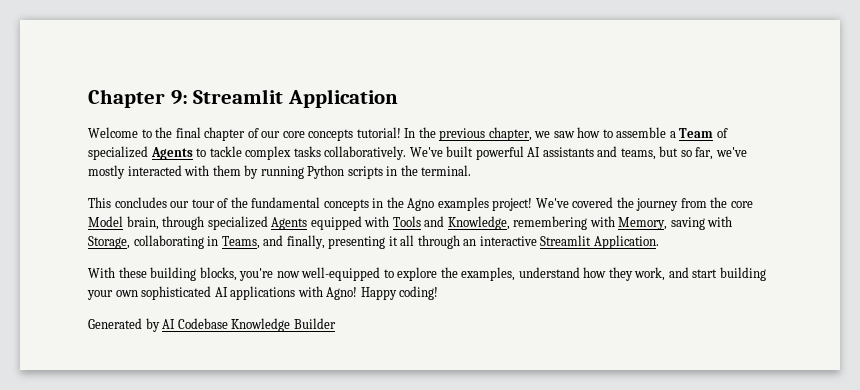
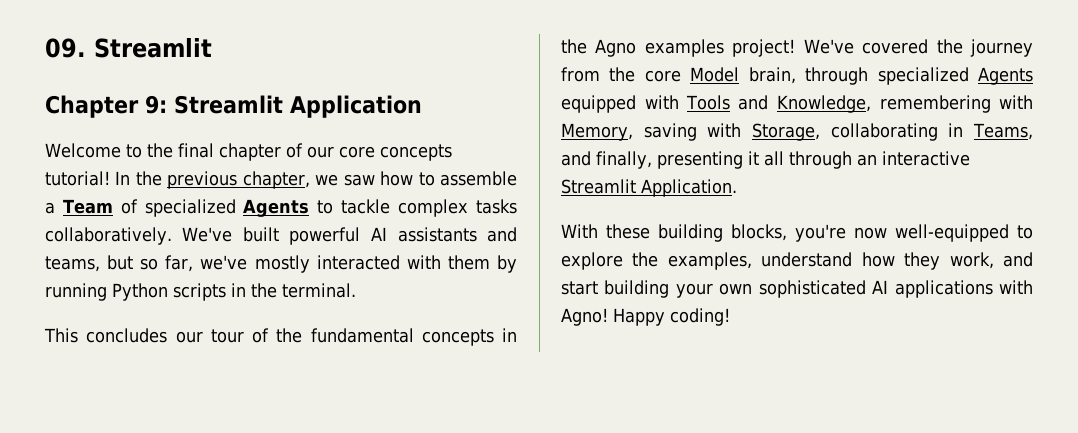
+ 09. Streamlit
- Generated by AI Codebase Knowledge Builder

